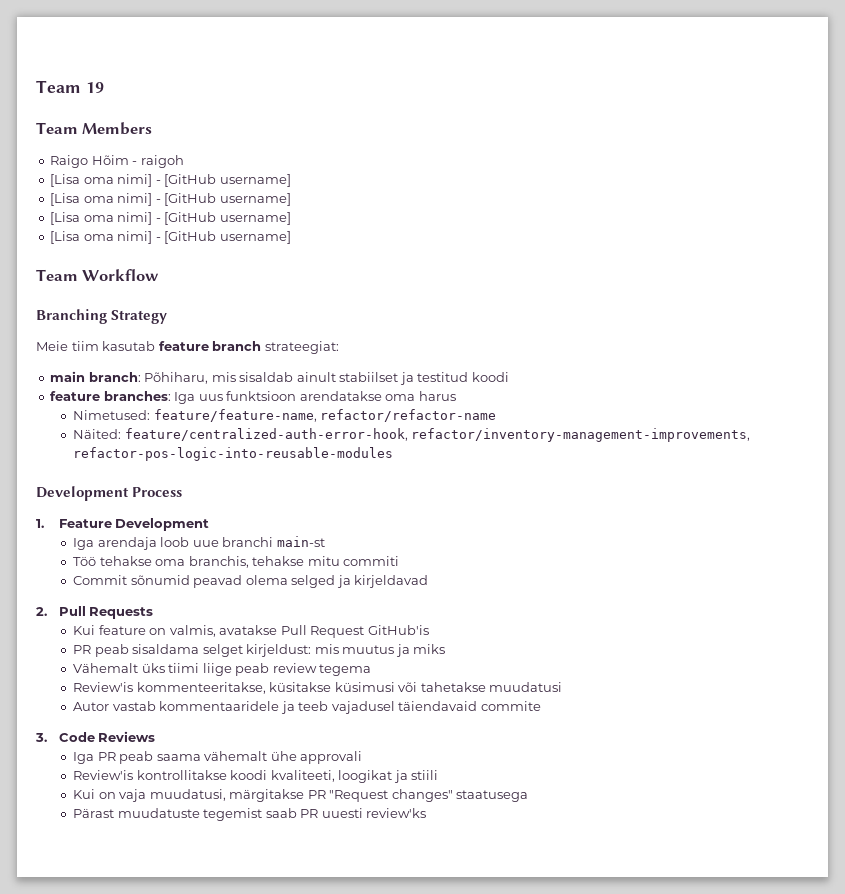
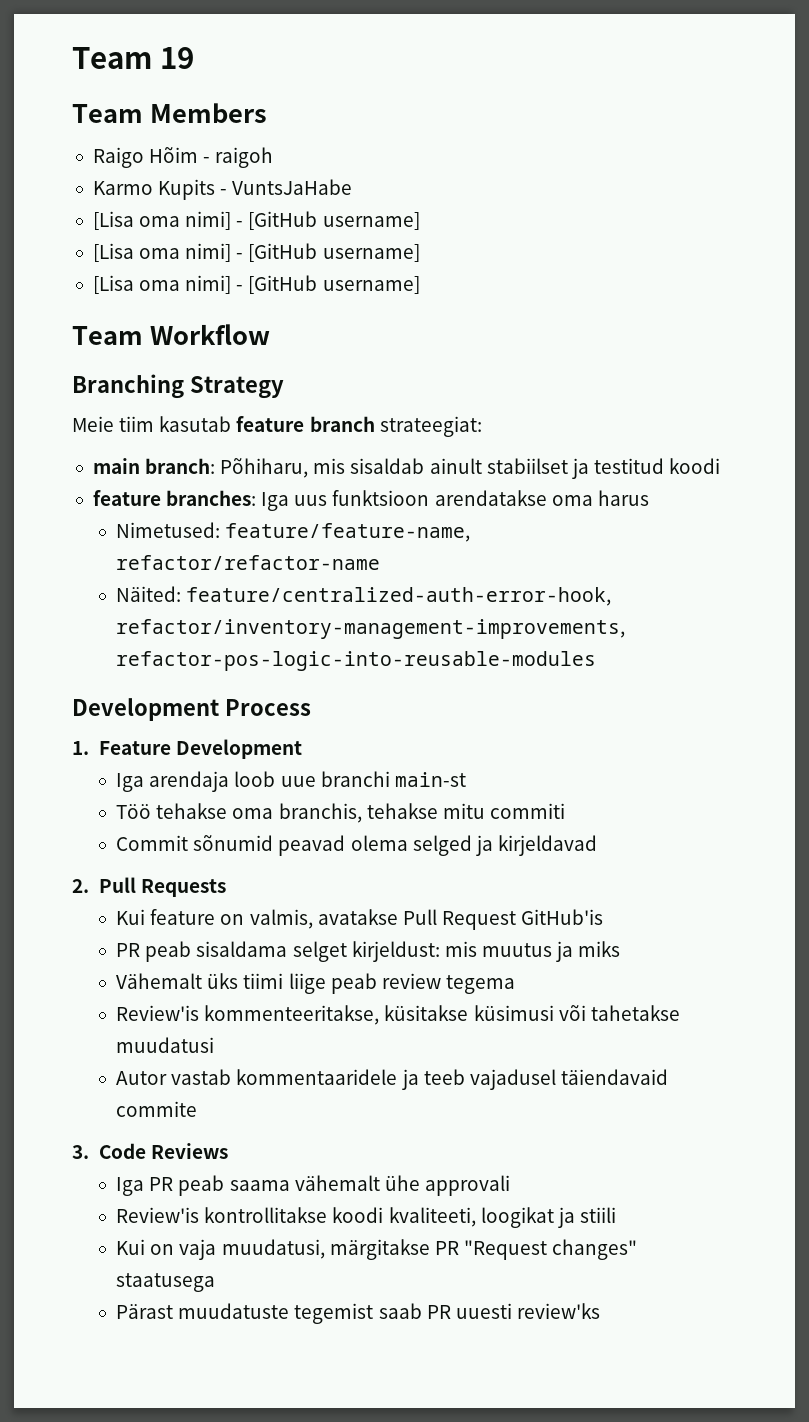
  Raigo Hõim - raigoh
- [Lisa oma nimi] - [GitHub username]
+ Karmo Kupits - VuntsJaHabe

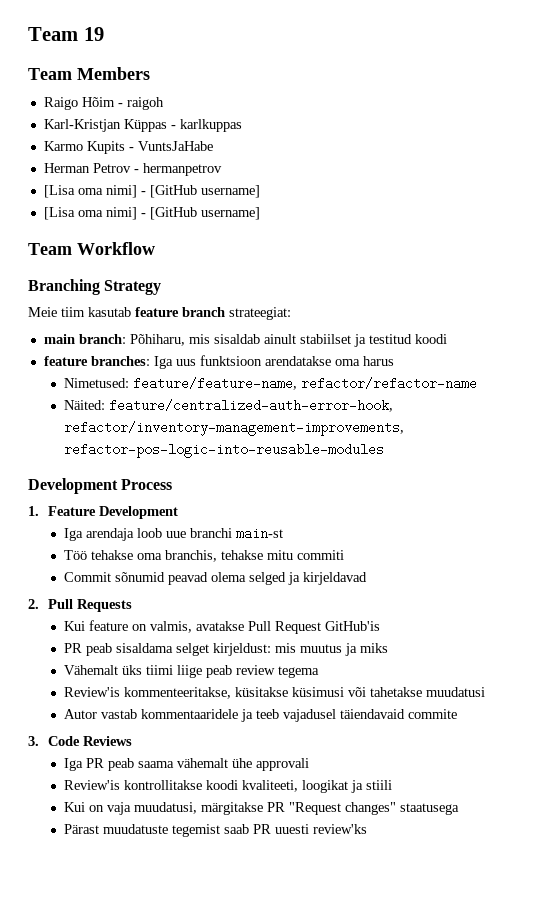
+ Karl-Kristjan Küppas - karlkuppas
  Karmo Kupits - VuntsJaHabe
- [Lisa oma nimi] - [GitHub username]
+ Herman Petrov - hermanpetrov

